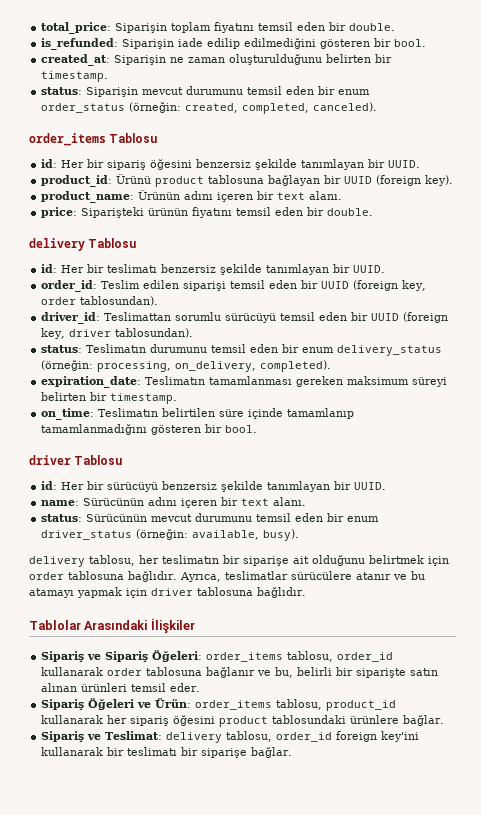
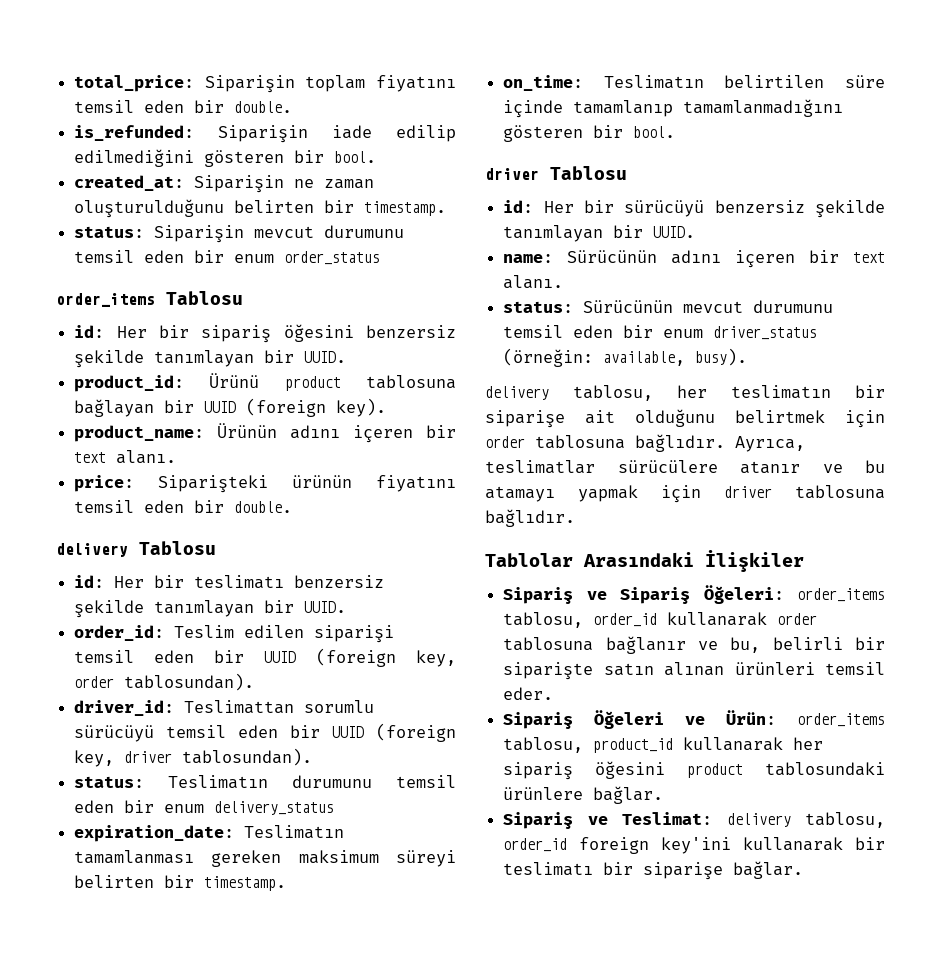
- status: Siparişin mevcut durumunu temsil eden bir enum order_status (örneğin: created, completed, canceled).
+ status: Siparişin mevcut durumunu temsil eden bir enum order_status
- status: Teslimatın durumunu temsil eden bir enum delivery_status (örneğin: processing, on_delivery, completed).
+ status: Teslimatın durumunu temsil eden bir enum delivery_status

